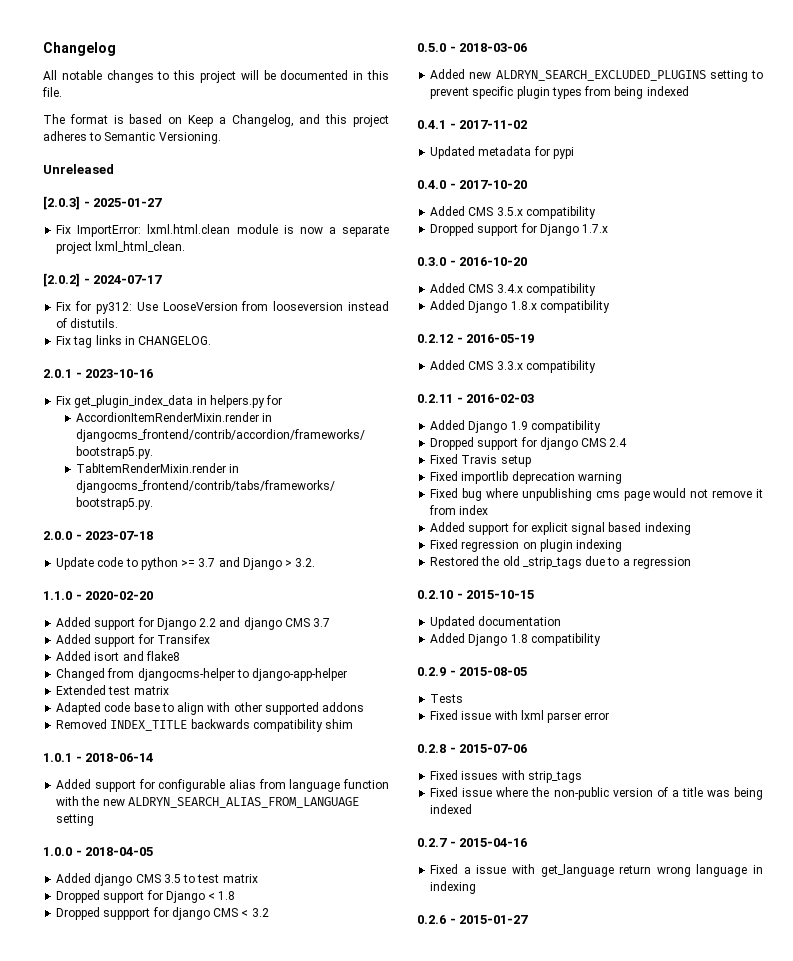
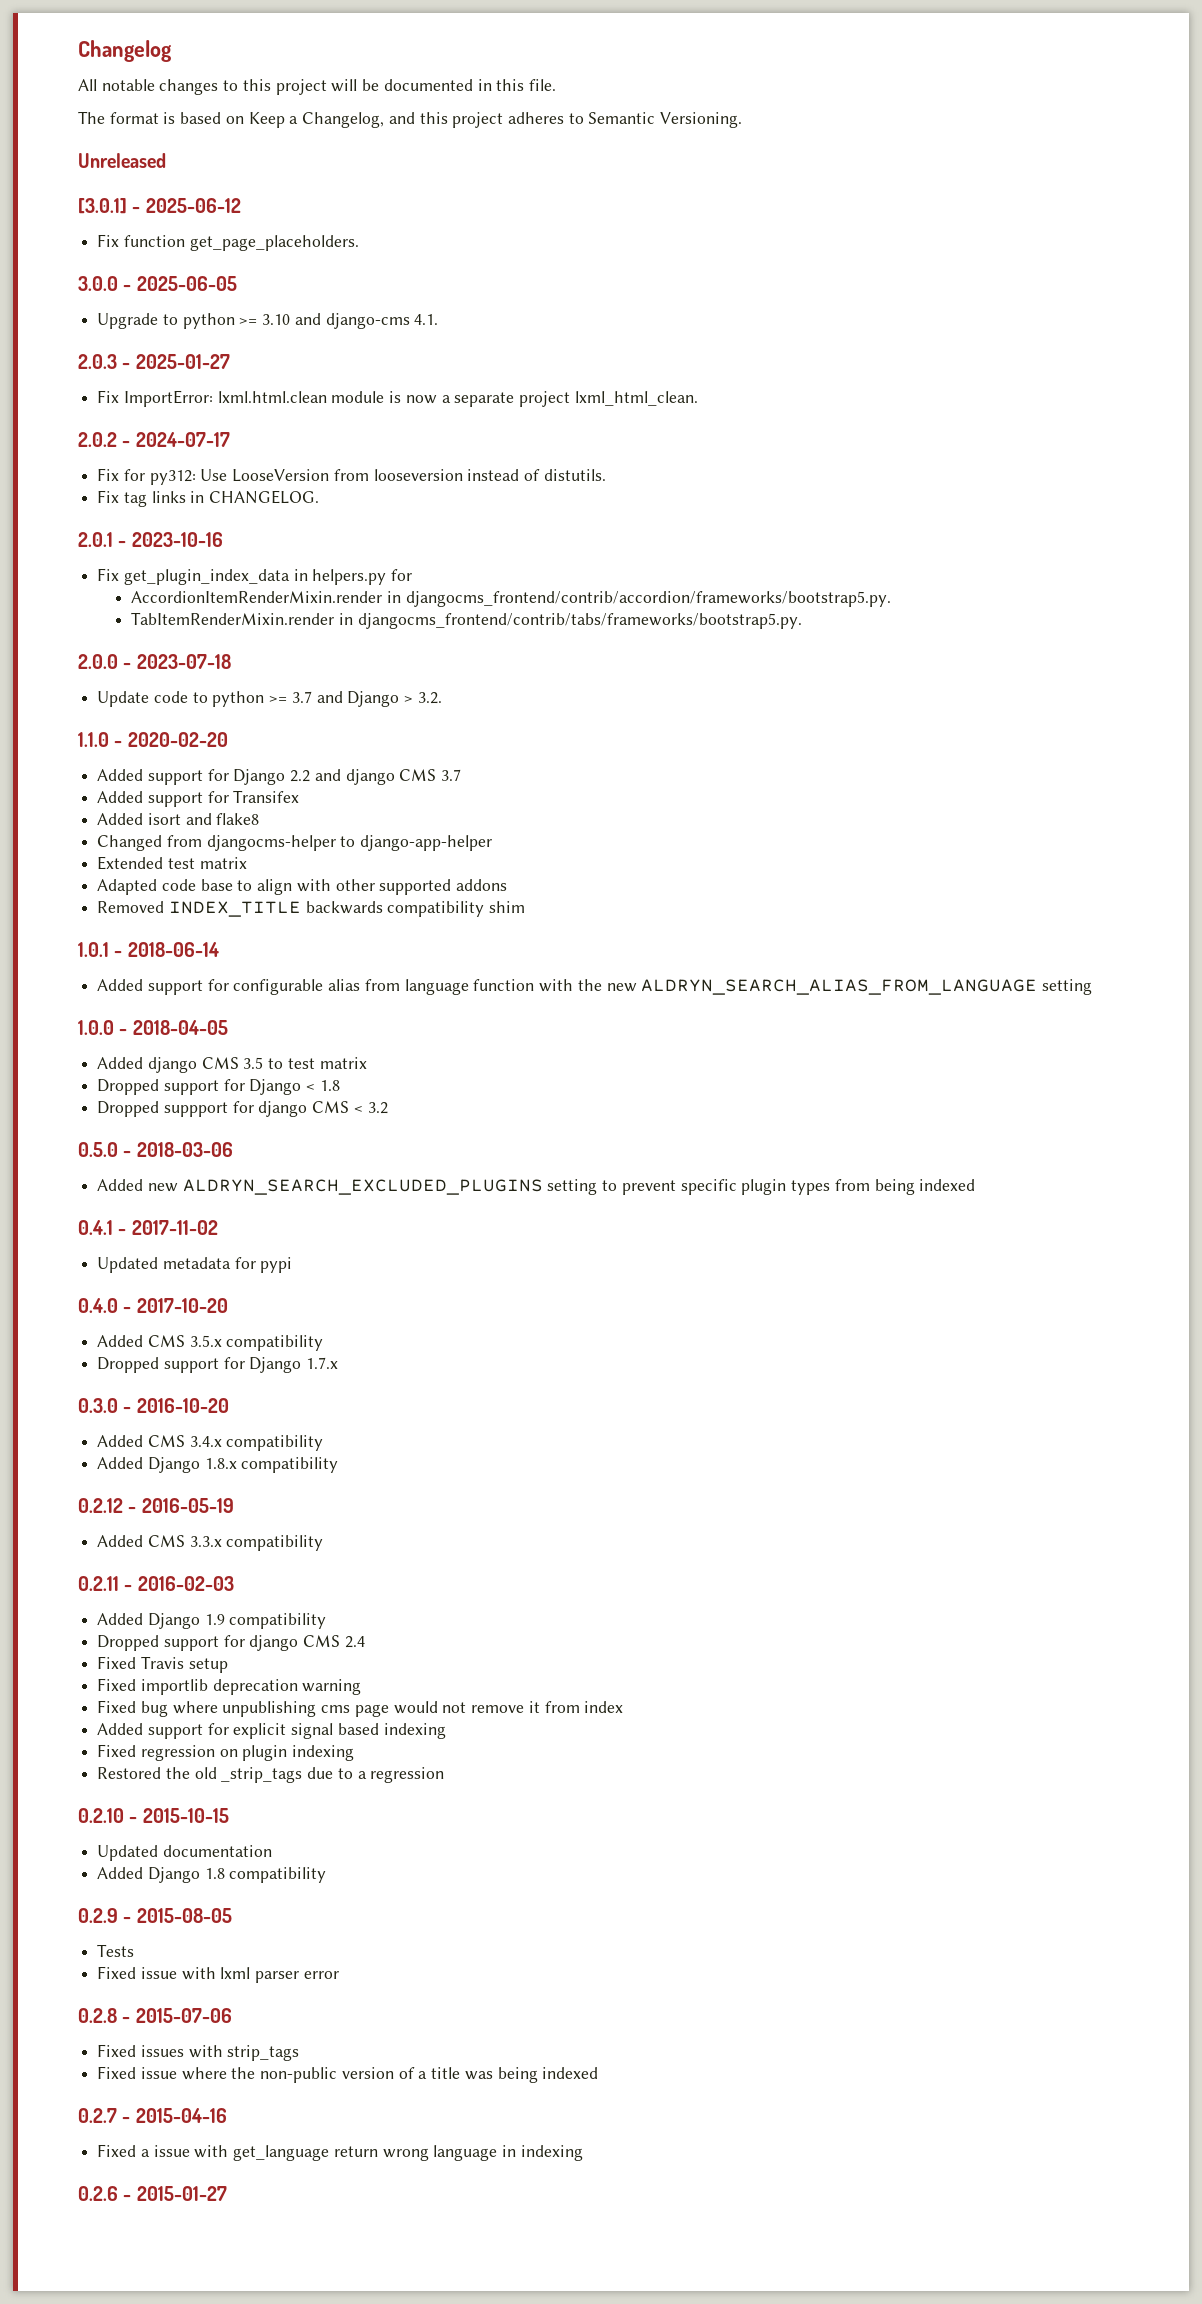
- [2.0.3] - 2025-01-27
+ [3.0.1] - 2025-06-12
+ Fix function get_page_placeholders.
+ 3.0.0 - 2025-06-05
+ Upgrade to python >= 3.10 and django-cms 4.1.
+ 2.0.3 - 2025-01-27
- [2.0.2] - 2024-07-17
+ 2.0.2 - 2024-07-17

